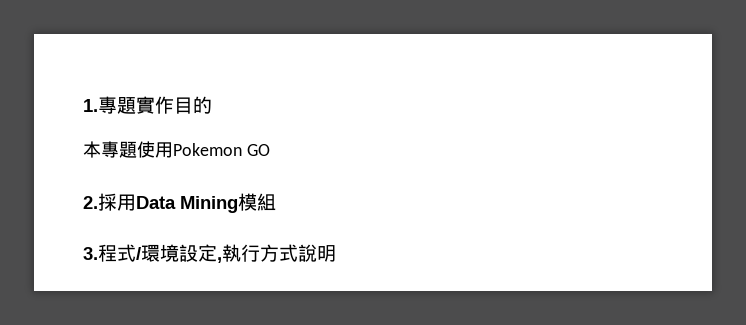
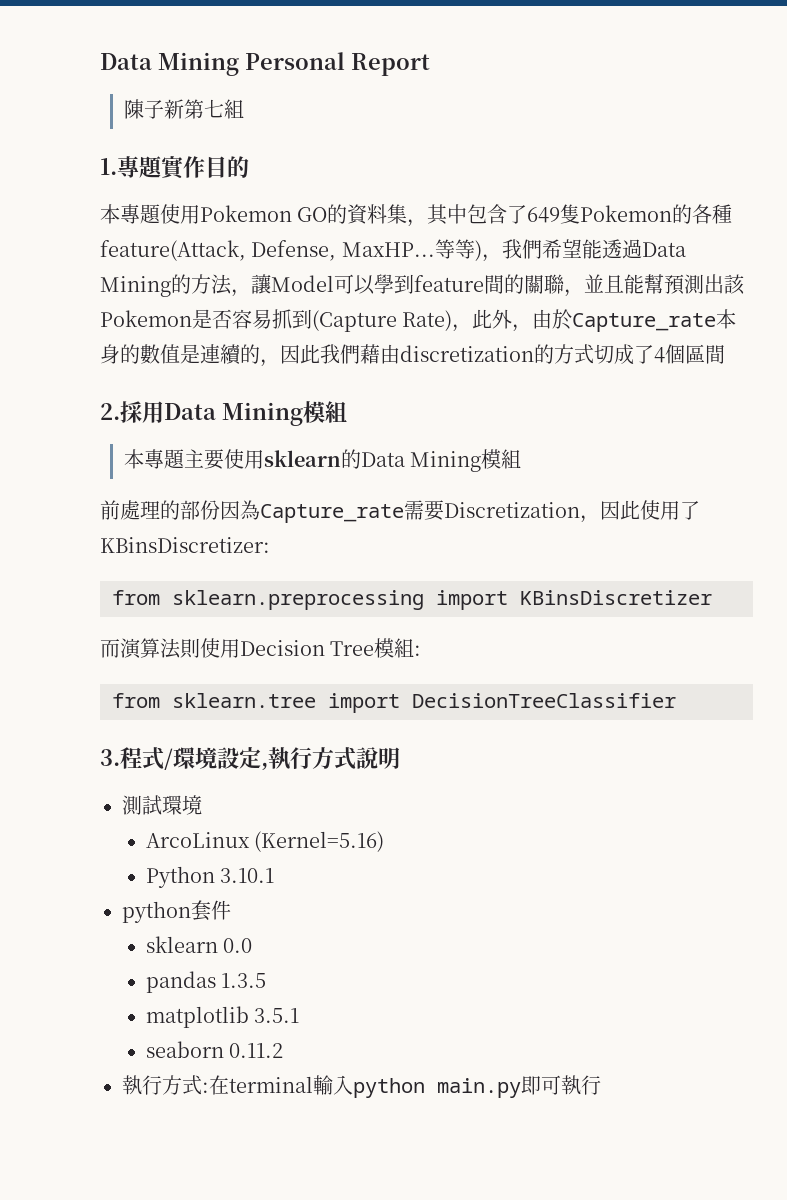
+ Data Mining Personal Report
+ 陳子新第七組
- 本專題使用Pokemon GO
+ 本專題使用Pokemon GO的資料集，其中包含了649隻Pokemon的各種feature(Attack, Defense, MaxHP...等等)，我們希望能透過Data Mining的方法，讓Model可以學到feature間的關聯，並且能幫預測出該Pokemon是否容易抓到(Capture Rate)，此外，由於Capture_rate本身的數值是連續的，因此我們藉由discretization的方式切成了4個區間
+ 本專題主要使用sklearn的Data Mining模組
+ 前處理的部份因為Capture_rate需要Discretization，因此使用了KBinsDiscretizer:
+ from sklearn.preprocessing import KBinsDiscretizer
+ 而演算法則使用Decision Tree模組:
+ from sklearn.tree import DecisionTreeClassifier
+ 測試環境
+ ArcoLinux (Kernel=5.16)
+ Python 3.10.1
+ python套件
+ sklearn 0.0
+ pandas 1.3.5
+ matplotlib 3.5.1
+ seaborn 0.11.2
+ 執行方式:在terminal輸入python main.py即可執行

